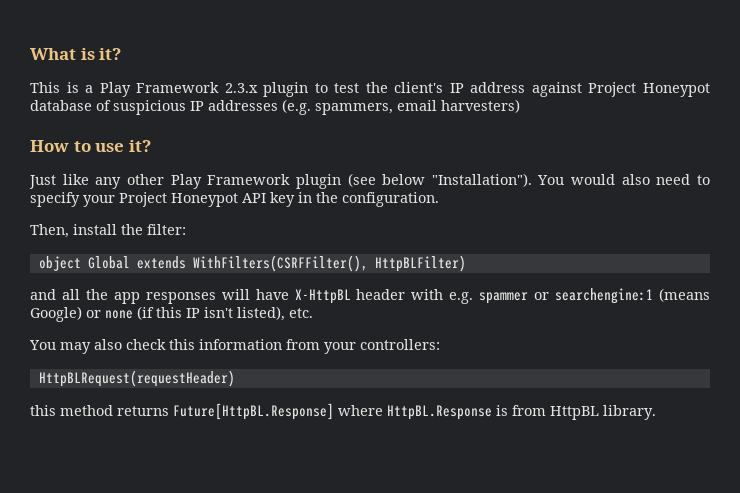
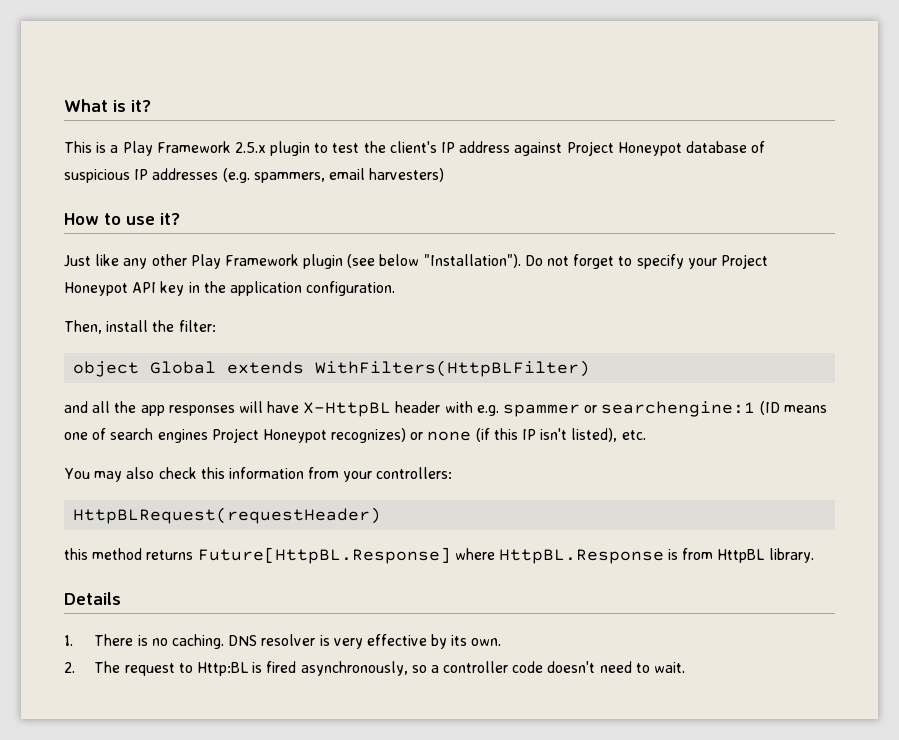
- This is a Play Framework 2.3.x plugin to test the client's IP address against Project Honeypot database of suspicious IP addresses (e.g. spammers, email harvesters)
+ This is a Play Framework 2.5.x plugin to test the client's IP address against Project Honeypot database of suspicious IP addresses (e.g. spammers, email harvesters)
- You would also need to specify your Project Honeypot API key in the configuration.
+ Do not forget to specify your Project Honeypot API key in the application configuration.
- object Global extends WithFilters(CSRFFilter(), HttpBLFilter)
+ object Global extends WithFilters(HttpBLFilter)
- and all the app responses will have X-HttpBL header with e.g. spammer or searchengine:1 (means Google) or none (if this IP isn't listed), etc.
+ and all the app responses will have X-HttpBL header with e.g. spammer or searchengine:1 (ID means one of search engines Project Honeypot recognizes) or none (if this IP isn't listed), etc.
+ Details
+ 1. There is no caching. DNS resolver is very effective by its own.
+ 2. The request to Http:BL is fired asynchronously, so a controller code doesn't need to wait.

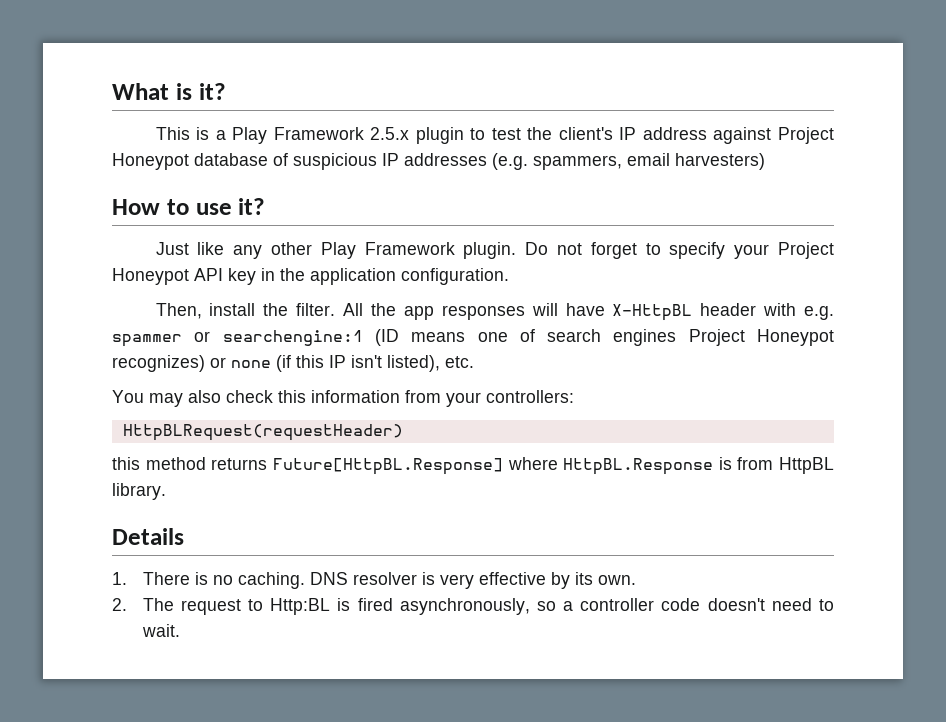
- Just like any other Play Framework plugin (see below "Installation").
+ Just like any other Play Framework plugin.
- Then, install the filter:
- object Global extends WithFilters(HttpBLFilter)
- and all the app responses will have X-HttpBL header with e.g. spammer or searchengine:1 (ID means one of search engines Project Honeypot recognizes) or none (if this IP isn't listed), etc.
+ Then, install the filter. All the app responses will have X-HttpBL header with e.g. spammer or searchengine:1 (ID means one of search engines Project Honeypot recognizes) or none (if this IP isn't listed), etc.

